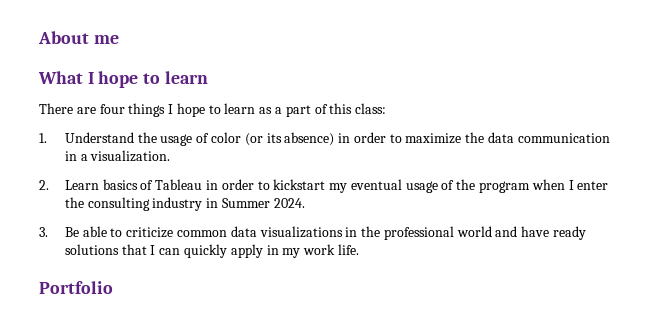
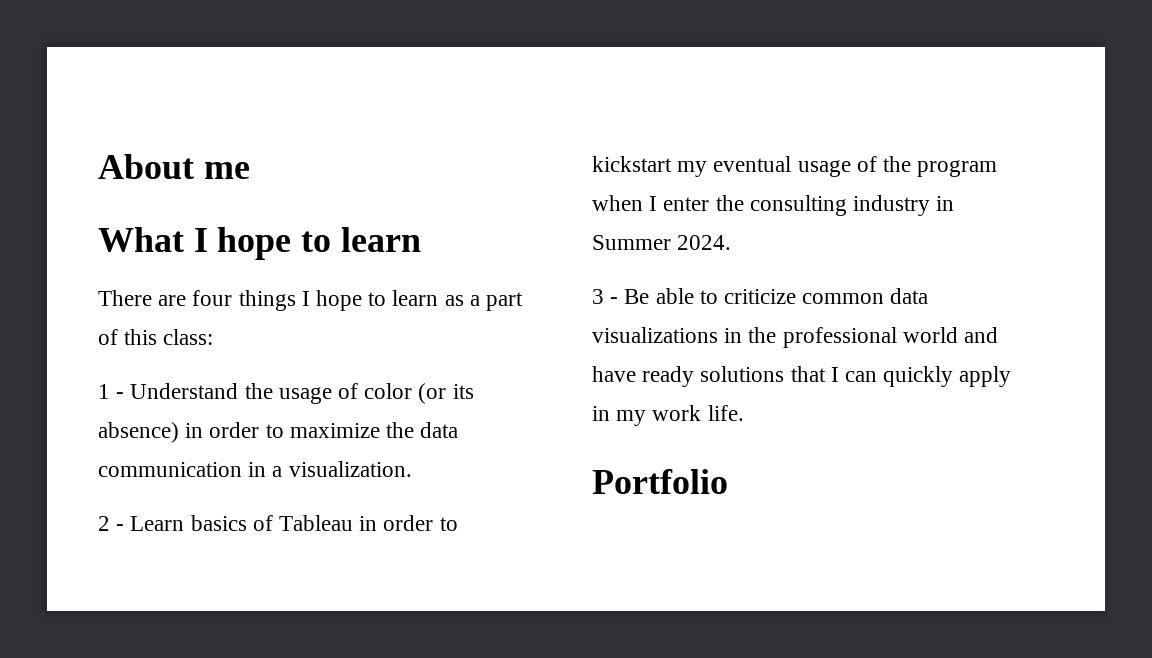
- 1. Understand the usage of color (or its absence) in order to maximize the data communication in a visualization.
+ 1 - Understand the usage of color (or its absence) in order to maximize the data communication in a visualization.
- 2. Learn basics of Tableau in order to kickstart my eventual usage of the program when I enter the consulting industry in Summer 2024.
+ 2 - Learn basics of Tableau in order to kickstart my eventual usage of the program when I enter the consulting industry in Summer 2024.
- 3. Be able to criticize common data visualizations in the professional world and have ready solutions that I can quickly apply in my work life.
+ 3 - Be able to criticize common data visualizations in the professional world and have ready solutions that I can quickly apply in my work life.

